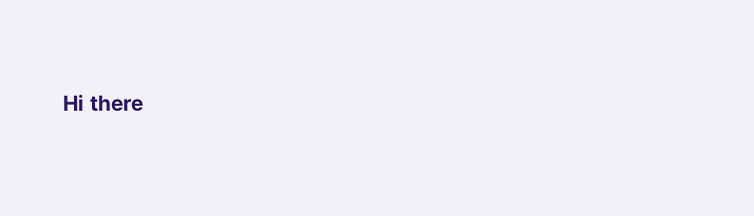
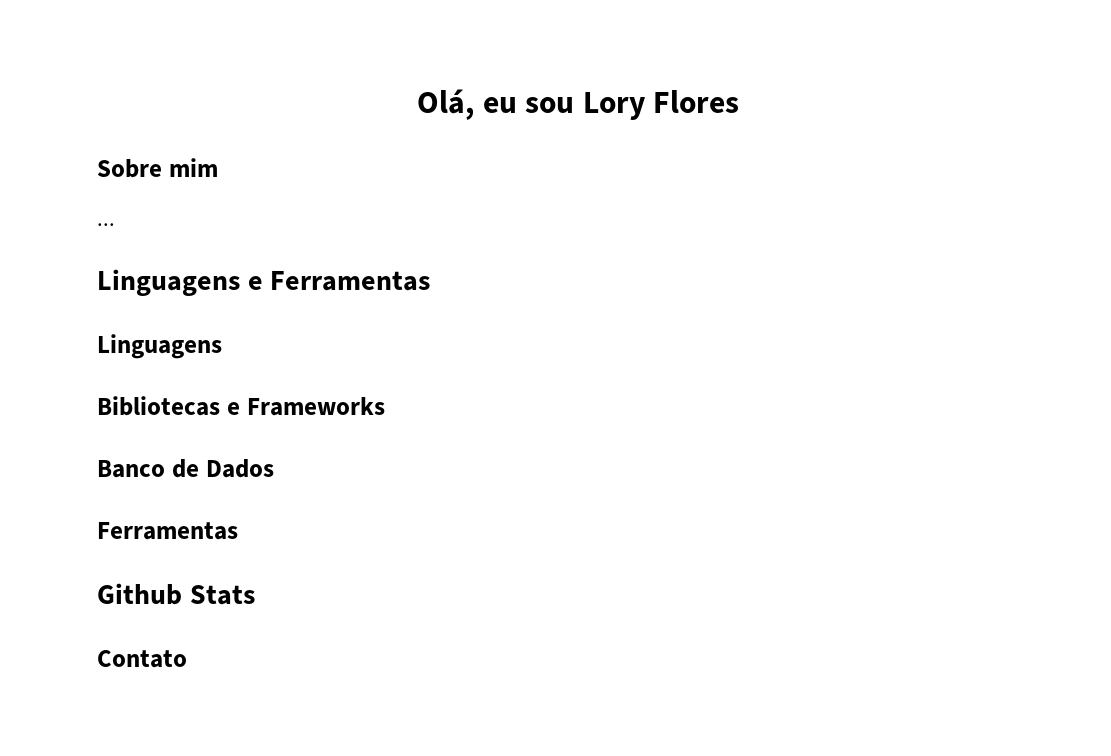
- Hi there
+ Olá, eu sou Lory Flores
+ Sobre mim
+ ...
+ Linguagens e Ferramentas
+ Linguagens
+ Bibliotecas e Frameworks
+ Banco de Dados
+ Ferramentas
+ Github Stats
+ Contato

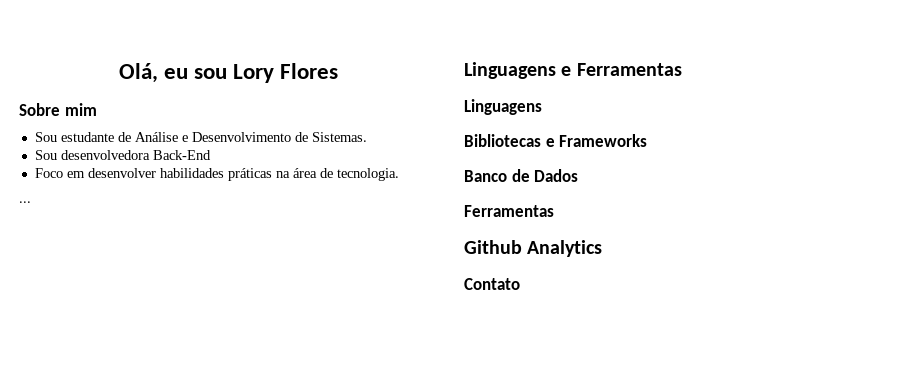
+ Sou estudante de Análise e Desenvolvimento de Sistemas.
+ Sou desenvolvedora Back-End
+ Foco em desenvolver habilidades práticas na área de tecnologia.
- Github Stats
+ Github Analytics

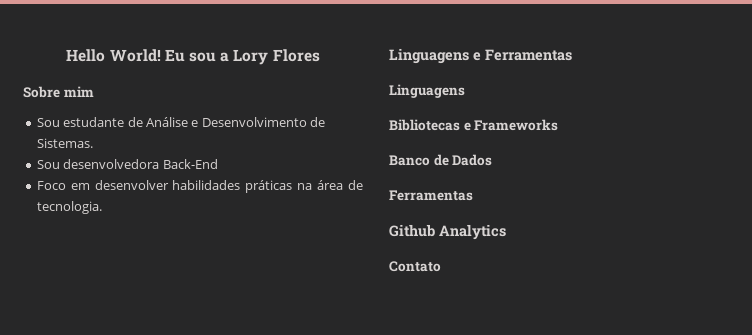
- Olá, eu sou Lory Flores
+ Hello World! Eu sou a Lory Flores
- ...

